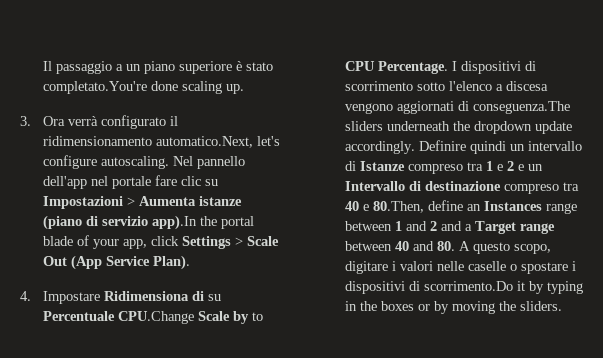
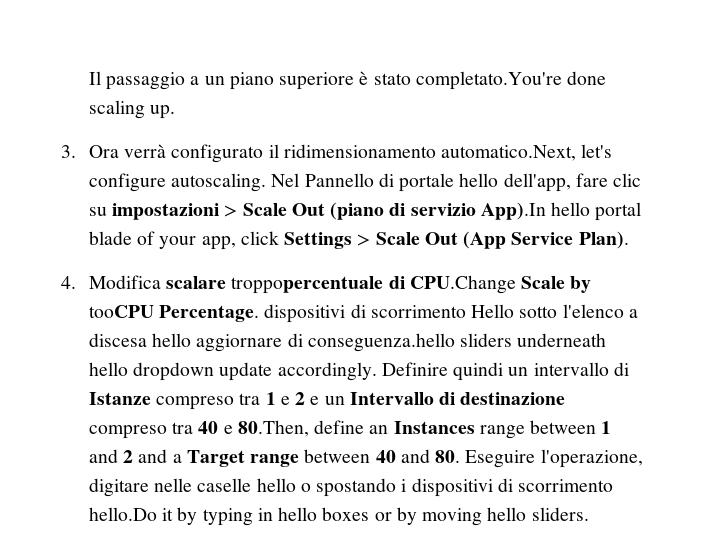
- Nel pannello dell'app nel portale fare clic su Impostazioni > Aumenta istanze (piano di servizio app).In the portal blade of your app, click Settings > Scale Out (App Service Plan).
+ Nel Pannello di portale hello dell'app, fare clic su impostazioni > Scale Out (piano di servizio App).In hello portal blade of your app, click Settings > Scale Out (App Service Plan).
- 4. Impostare Ridimensiona di su Percentuale CPU.Change Scale by to CPU Percentage. I dispositivi di scorrimento sotto l'elenco a discesa vengono aggiornati di conseguenza.The sliders underneath the dropdown update accordingly.
+ 4. Modifica scalare troppopercentuale di CPU.Change Scale by tooCPU Percentage. dispositivi di scorrimento Hello sotto l'elenco a discesa hello aggiornare di conseguenza.hello sliders underneath hello dropdown update accordingly.
- Definire quindi un intervallo di Istanze compreso tra 1 e 2 e un Intervallo di destinazione compreso tra 40 e 80.Then, define an Instances range between 1 and 2 and a Target range between 40 and 80. A questo scopo, digitare i valori nelle caselle o spostare i dispositivi di scorrimento.Do it by typing in the boxes or by moving the sliders.
+ Definire quindi un intervallo di Istanze compreso tra 1 e 2 e un Intervallo di destinazione compreso tra 40 e 80.Then, define an Instances range between 1 and 2 and a Target range between 40 and 80. Eseguire l'operazione, digitare nelle caselle hello o spostando i dispositivi di scorrimento hello.Do it by typing in hello boxes or by moving hello sliders.

